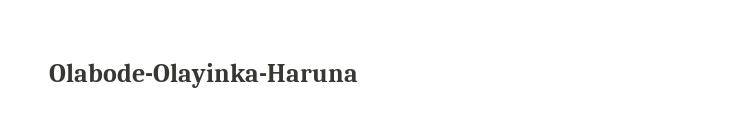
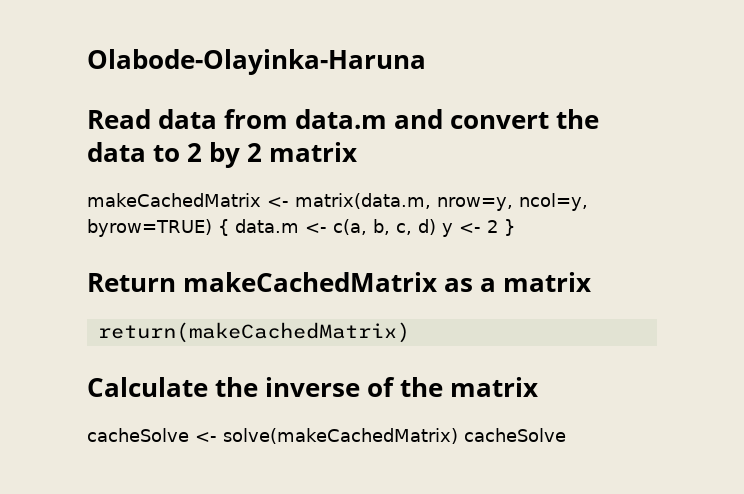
+ Read data from data.m and convert the data to 2 by 2 matrix
+ makeCachedMatrix <- matrix(data.m, nrow=y, ncol=y, byrow=TRUE) { data.m <- c(a, b, c, d) y <- 2 }
+ Return makeCachedMatrix as a matrix
+ return(makeCachedMatrix)
+ Calculate the inverse of the matrix
+ cacheSolve <- solve(makeCachedMatrix) cacheSolve

